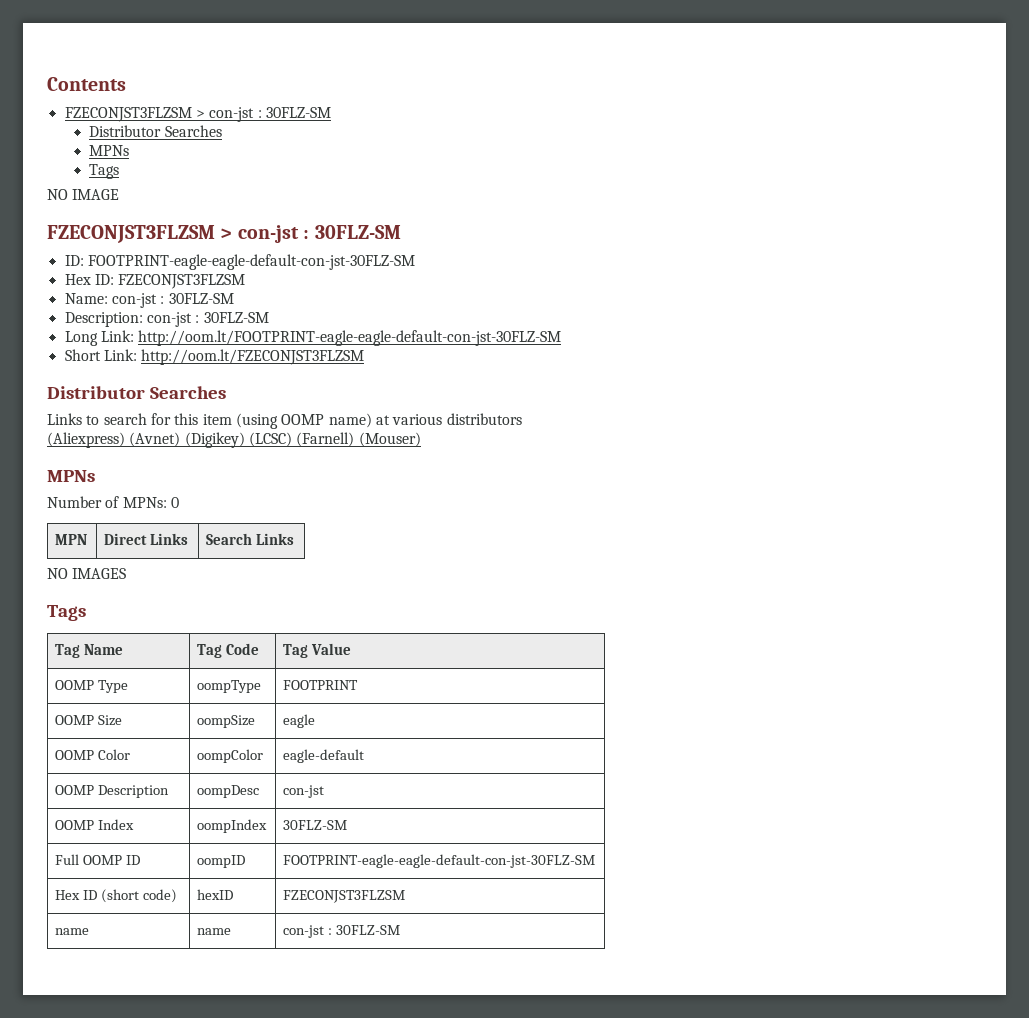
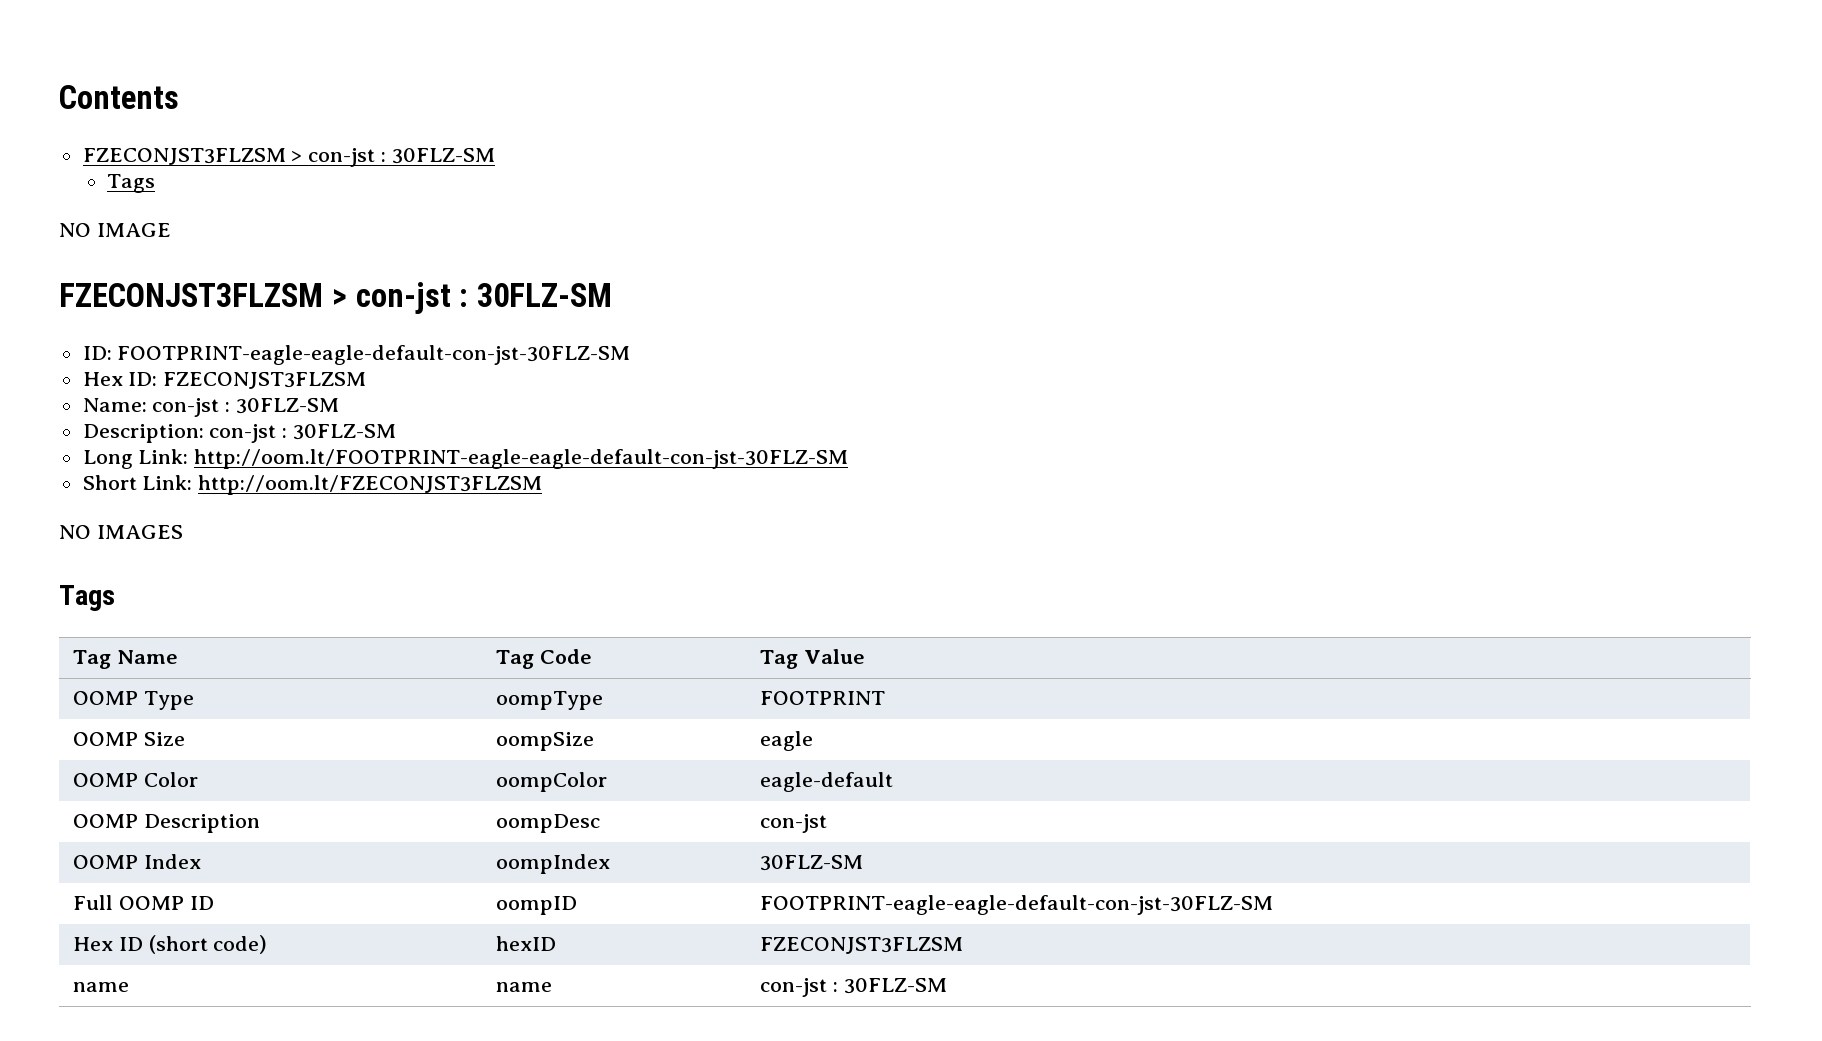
  Contents
  FZECONJST3FLZSM > con-jst : 30FLZ-SM
- Distributor Searches
- MPNs
  Short Link: http://oom.lt/FZECONJST3FLZSM
- Distributor Searches
- Links to search for this item (using OOMP name) at various distributors
- (Aliexpress) (Avnet) (Digikey) (LCSC) (Farnell) (Mouser)
- MPNs
- Number of MPNs: 0
- MPN | Direct Links | Search Links

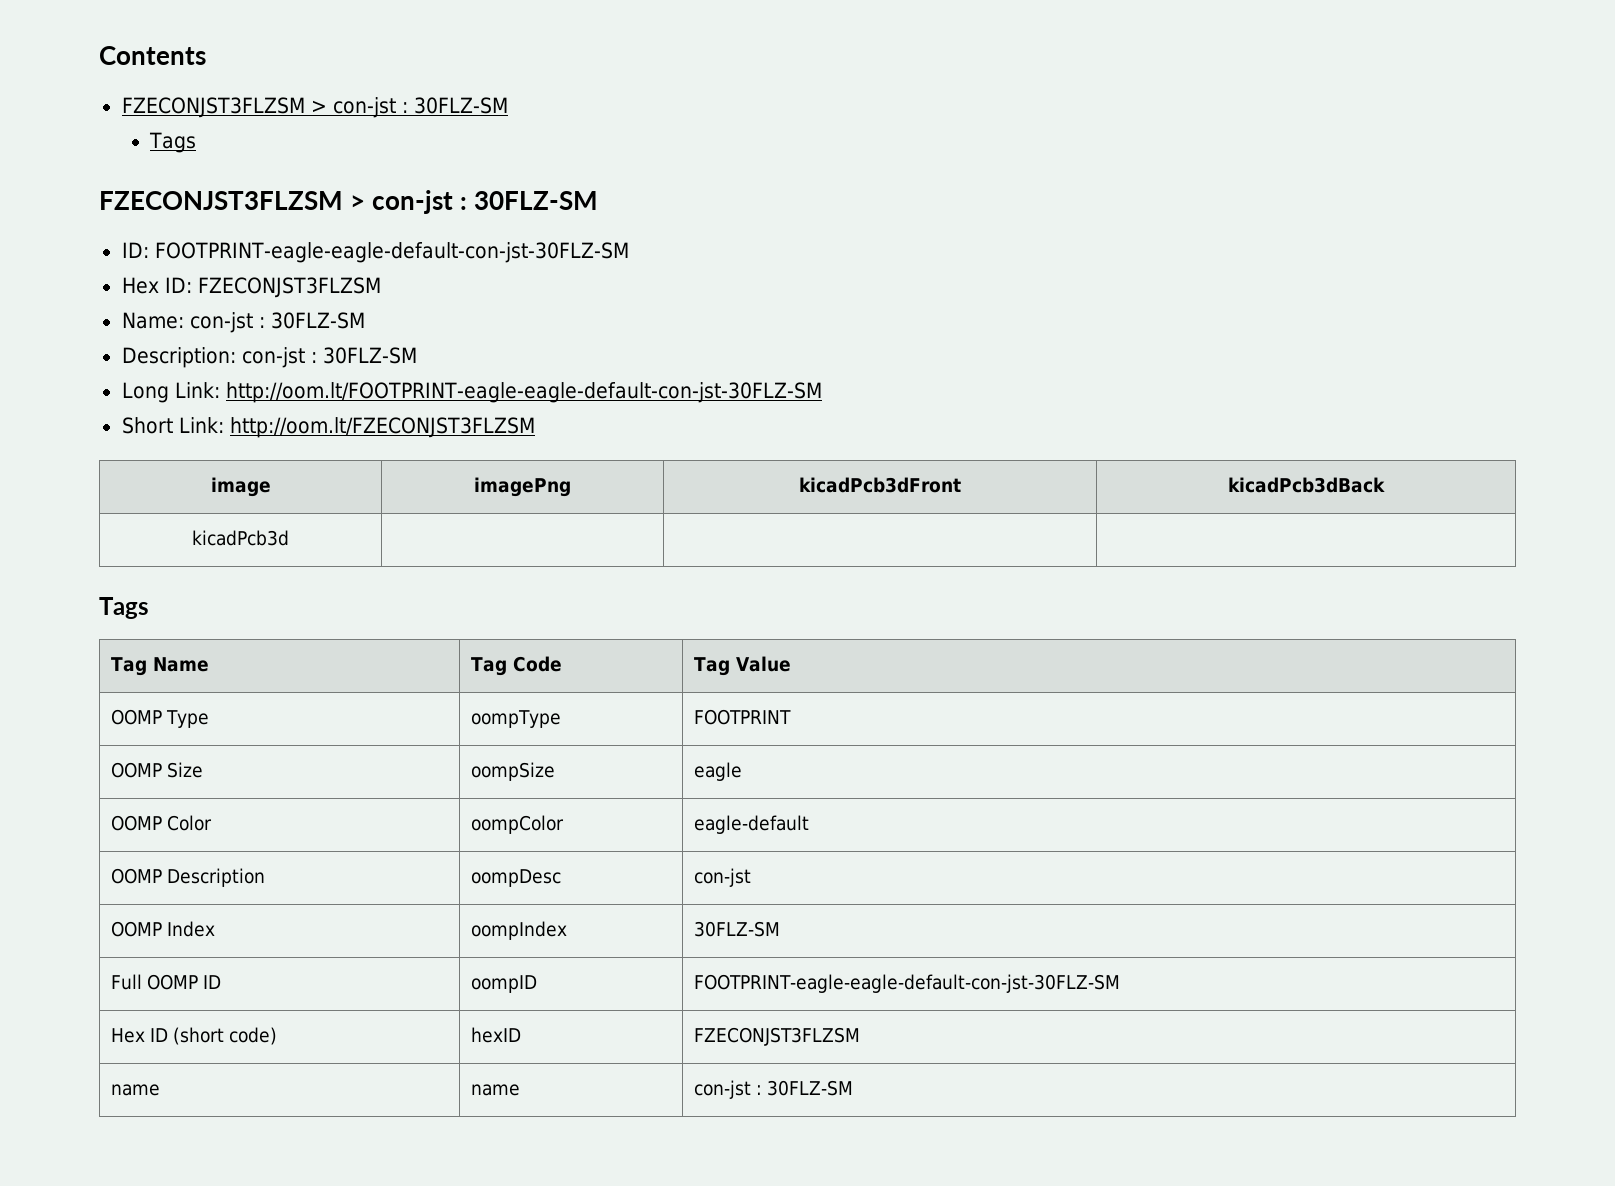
- NO IMAGE
- NO IMAGES
+ image | imagePng | kicadPcb3dFront | kicadPcb3dBack
+ kicadPcb3d | | |

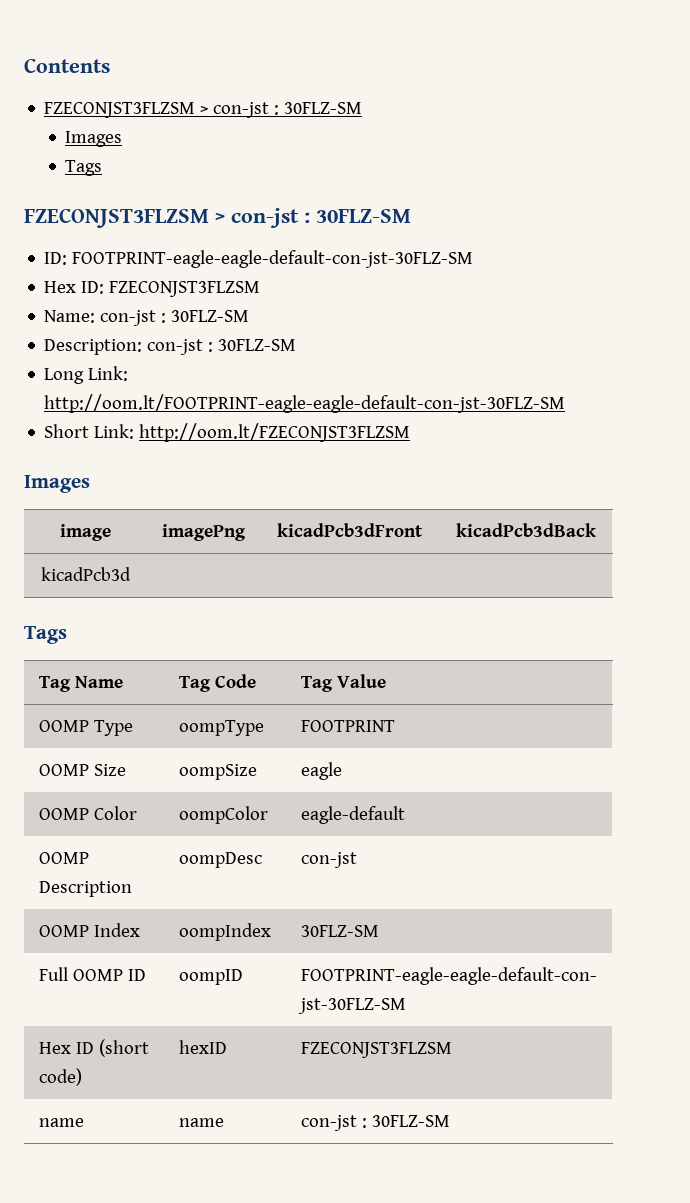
  Contents
  FZECONJST3FLZSM > con-jst : 30FLZ-SM
+ Images
  Short Link: http://oom.lt/FZECONJST3FLZSM
+ Images

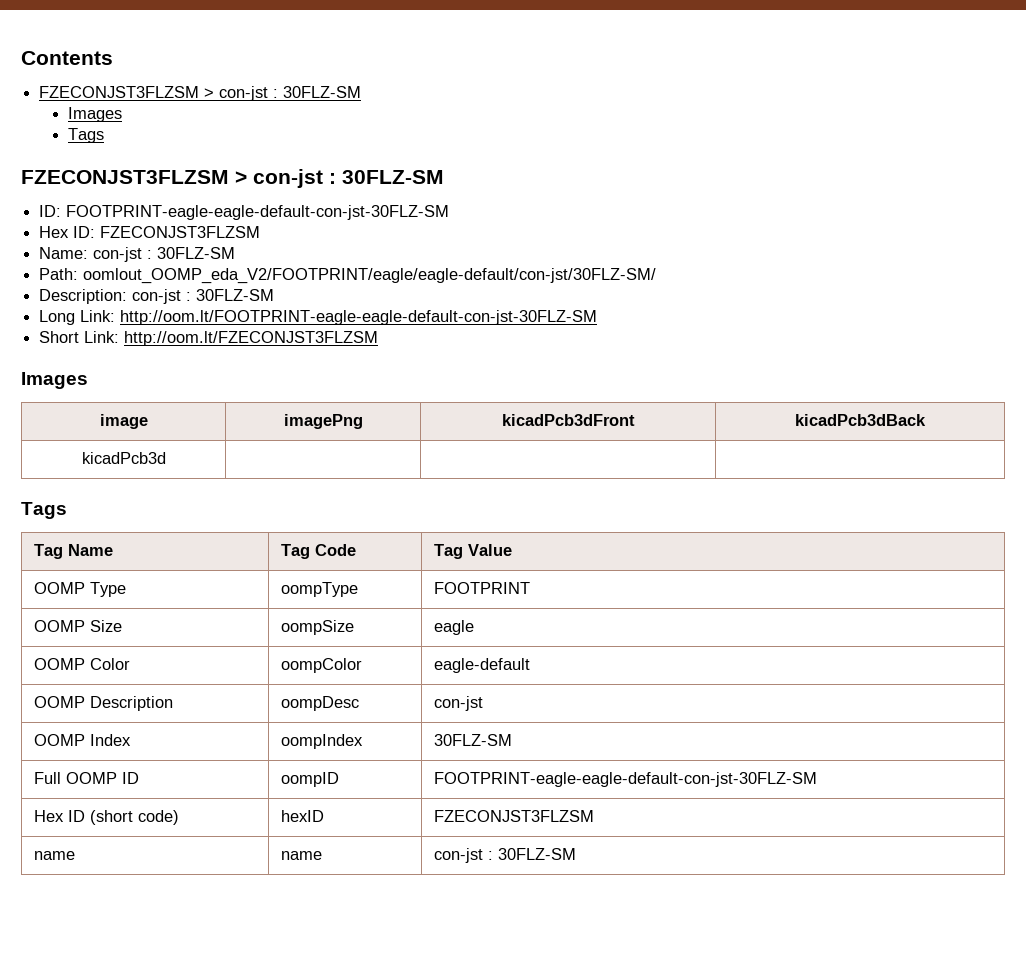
+ Path: oomlout_OOMP_eda_V2/FOOTPRINT/eagle/eagle-default/con-jst/30FLZ-SM/

